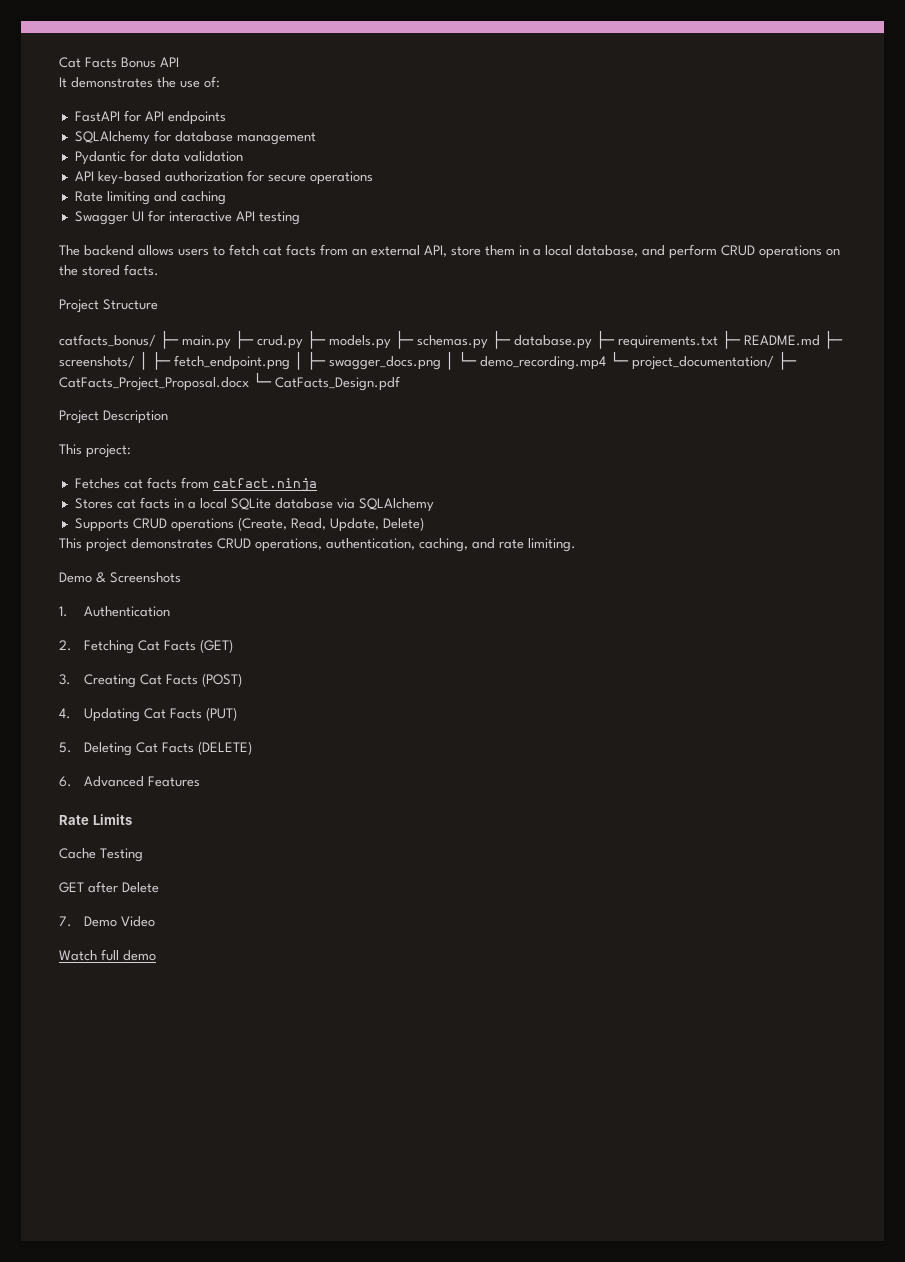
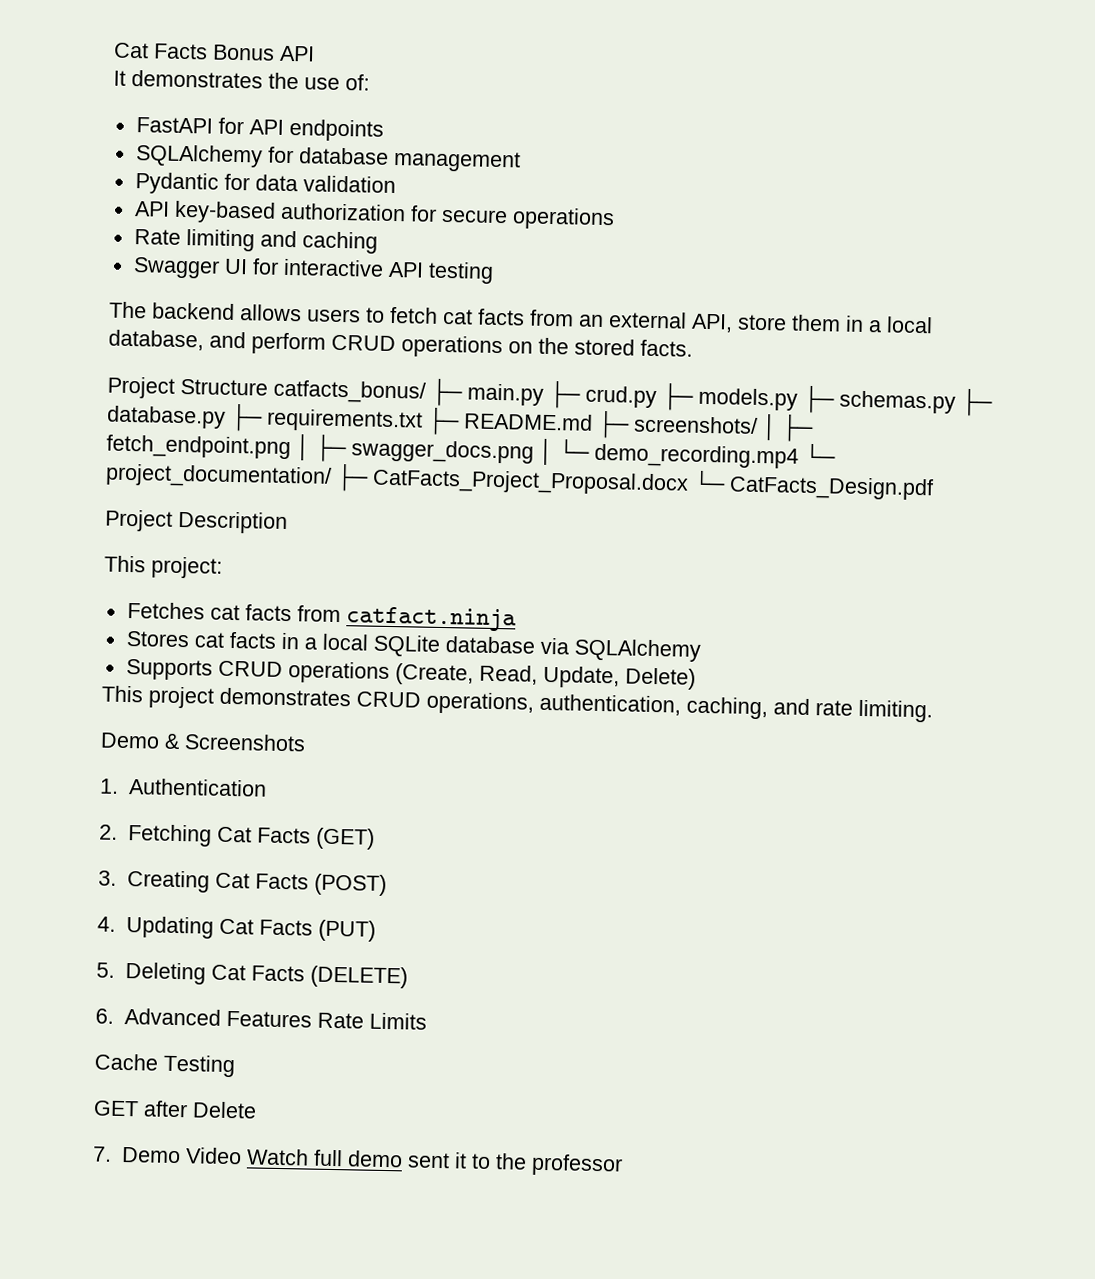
- Project Structure
- catfacts_bonus/ ├─ main.py ├─ crud.py ├─ models.py ├─ schemas.py ├─ database.py ├─ requirements.txt ├─ README.md ├─ screenshots/ │ ├─ fetch_endpoint.png │ ├─ swagger_docs.png │ └─ demo_recording.mp4 └─ project_documentation/ ├─ CatFacts_Project_Proposal.docx └─ CatFacts_Design.pdf
+ Project Structure catfacts_bonus/ ├─ main.py ├─ crud.py ├─ models.py ├─ schemas.py ├─ database.py ├─ requirements.txt ├─ README.md ├─ screenshots/ │ ├─ fetch_endpoint.png │ ├─ swagger_docs.png │ └─ demo_recording.mp4 └─ project_documentation/ ├─ CatFacts_Project_Proposal.docx └─ CatFacts_Design.pdf
- 6. Advanced Features
- Rate Limits
+ 6. Advanced Features Rate Limits
- 7. Demo Video
- Watch full demo
+ 7. Demo Video Watch full demo sent it to the professor

